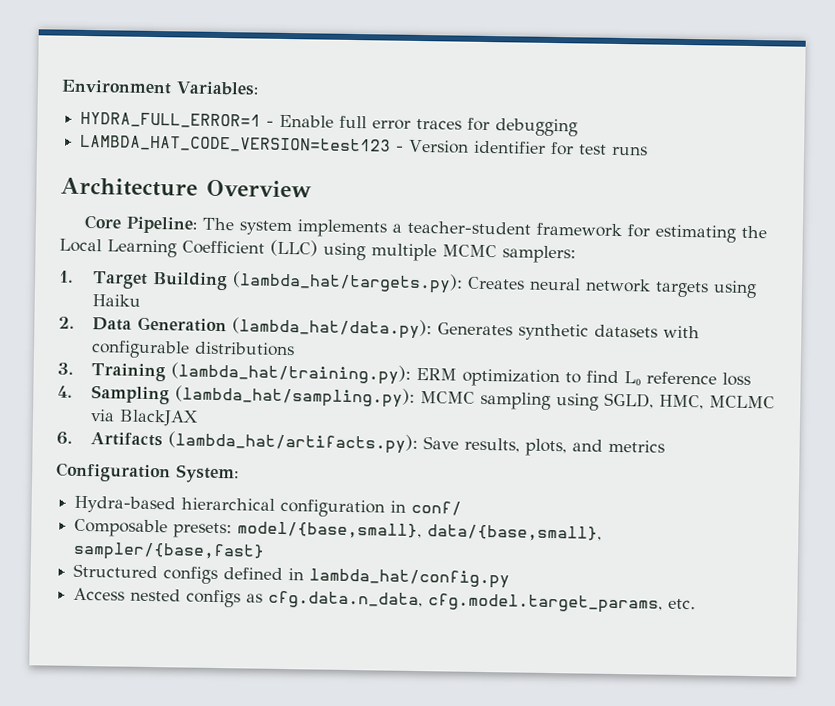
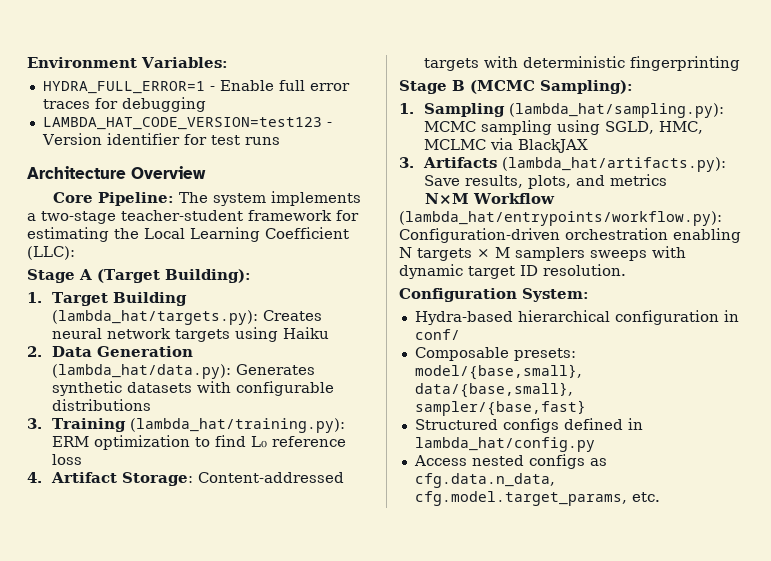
- Core Pipeline: The system implements a teacher-student framework for estimating the Local Learning Coefficient (LLC) using multiple MCMC samplers:
+ Core Pipeline: The system implements a two-stage teacher-student framework for estimating the Local Learning Coefficient (LLC):
+ Stage A (Target Building):
- 4. Sampling (lambda_hat/sampling.py): MCMC sampling using SGLD, HMC, MCLMC via BlackJAX
+ 4. Artifact Storage: Content-addressed targets with deterministic fingerprinting
+ Stage B (MCMC Sampling):
+ 1. Sampling (lambda_hat/sampling.py): MCMC sampling using SGLD, HMC, MCLMC via BlackJAX
- 6. Artifacts (lambda_hat/artifacts.py): Save results, plots, and metrics
+ 3. Artifacts (lambda_hat/artifacts.py): Save results, plots, and metrics
+ N×M Workflow (lambda_hat/entrypoints/workflow.py): Configuration-driven orchestration enabling N targets × M samplers sweeps with dynamic target ID resolution.

